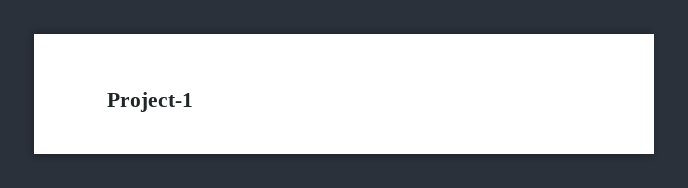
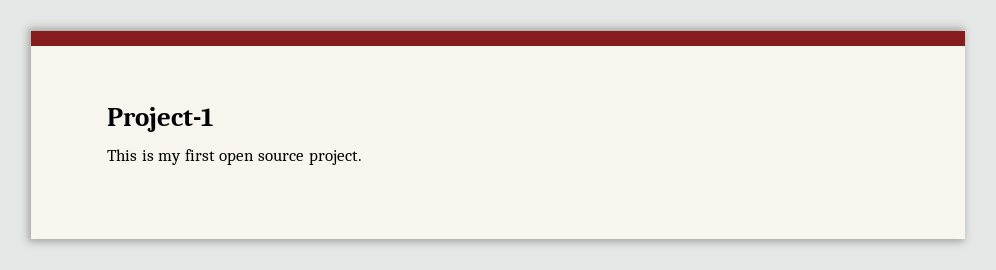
+ This is my first open source project.

